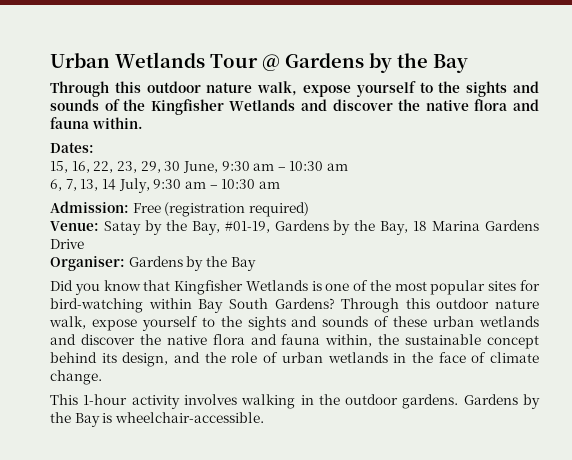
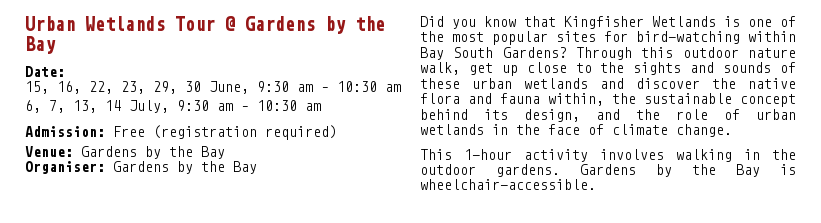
- Through this outdoor nature walk, expose yourself to the sights and sounds of the Kingfisher Wetlands and discover the native flora and fauna within.
- Dates:
+ Date:
- Venue: Satay by the Bay, #01-19, Gardens by the Bay, 18 Marina Gardens Drive
+ Venue: Gardens by the Bay
- Through this outdoor nature walk, expose yourself to the sights and sounds of these urban wetlands and discover the native flora and fauna within, the sustainable concept behind its design, and the role of urban wetlands in the face of climate change.
+ Through this outdoor nature walk, get up close to the sights and sounds of these urban wetlands and discover the native flora and fauna within, the sustainable concept behind its design, and the role of urban wetlands in the face of climate change.

